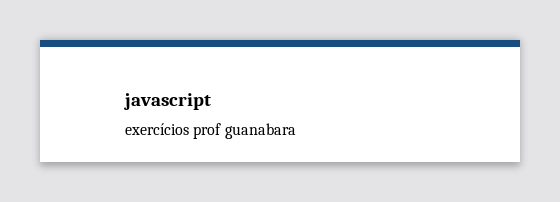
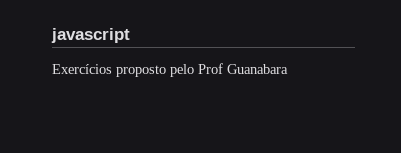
- exercícios prof guanabara
+ Exercícios proposto pelo Prof Guanabara

